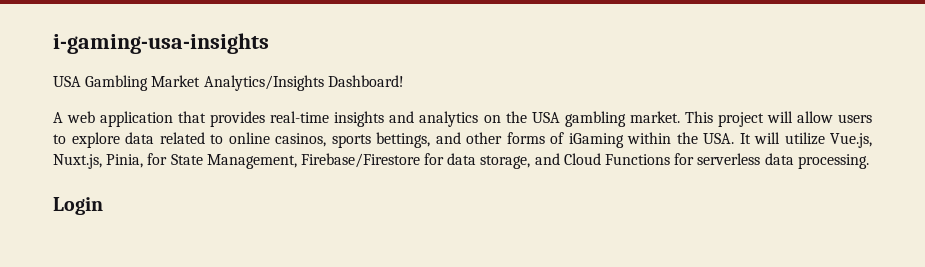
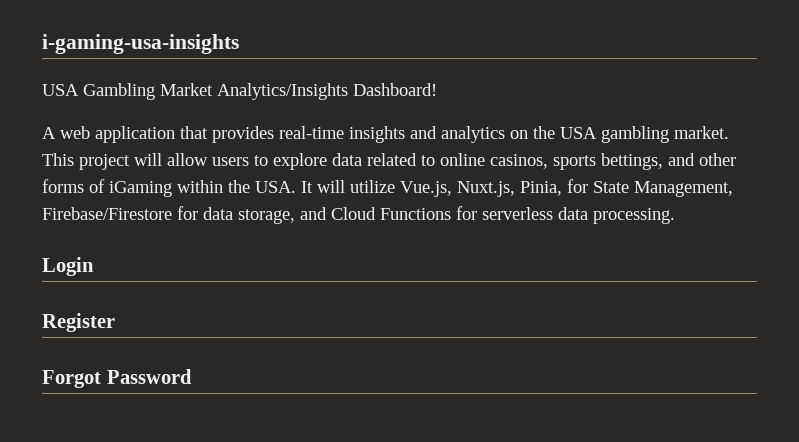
+ Register
+ Forgot Password

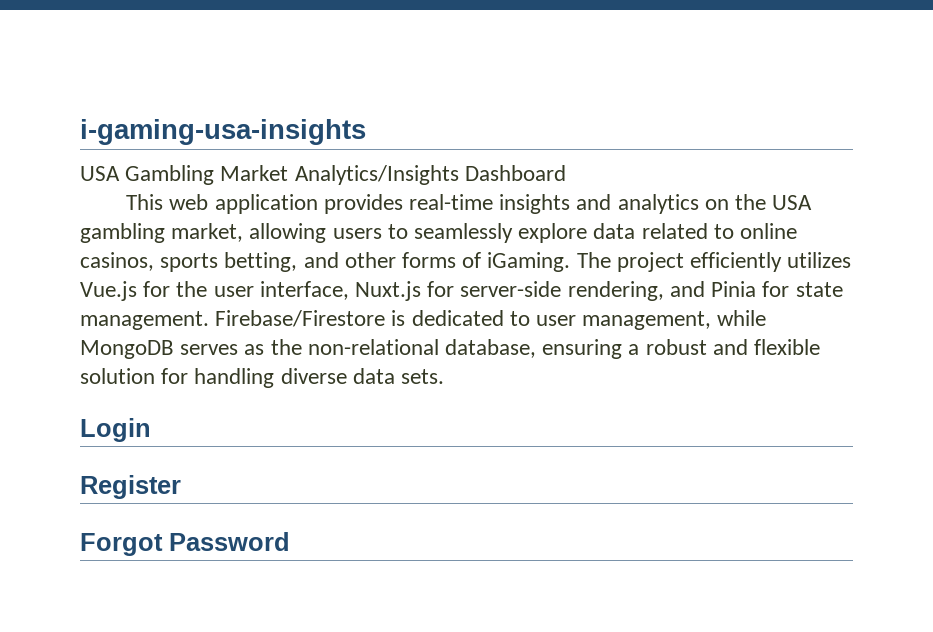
- USA Gambling Market Analytics/Insights Dashboard!
- A web application that provides real-time insights and analytics on the USA gambling market. This project will allow users to explore data related to online casinos, sports bettings, and other forms of iGaming within the USA. It will utilize Vue.js, Nuxt.js, Pinia, for State Management, Firebase/Firestore for data storage, and Cloud Functions for serverless data processing.
+ USA Gambling Market Analytics/Insights Dashboard
+ This web application provides real-time insights and analytics on the USA gambling market, allowing users to seamlessly explore data related to online casinos, sports betting, and other forms of iGaming. The project efficiently utilizes Vue.js for the user interface, Nuxt.js for server-side rendering, and Pinia for state management. Firebase/Firestore is dedicated to user management, while MongoDB serves as the non-relational database, ensuring a robust and flexible solution for handling diverse data sets.

